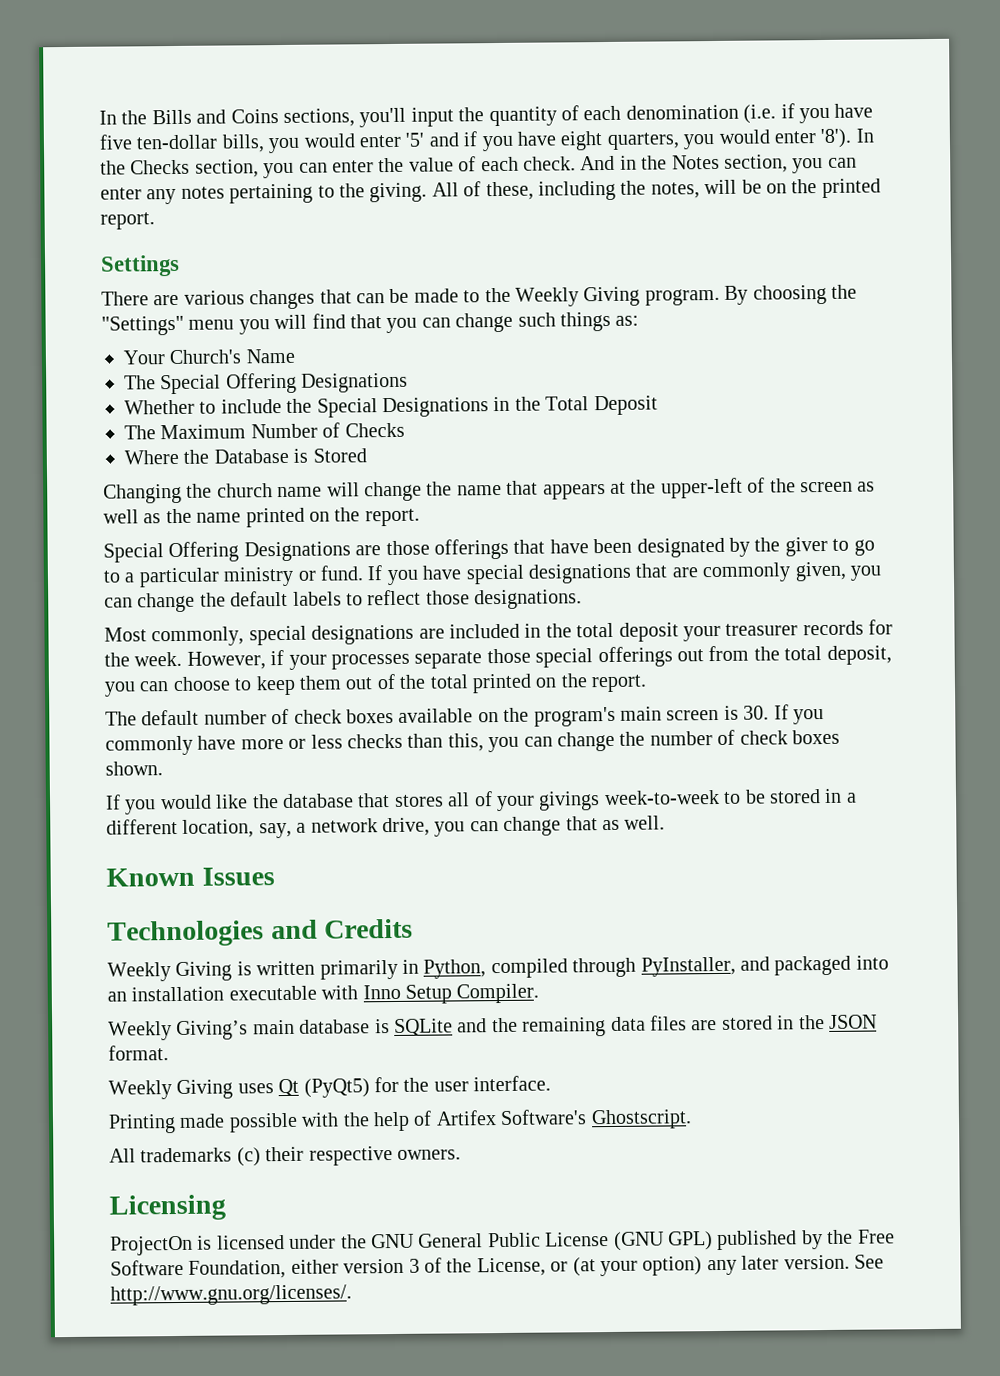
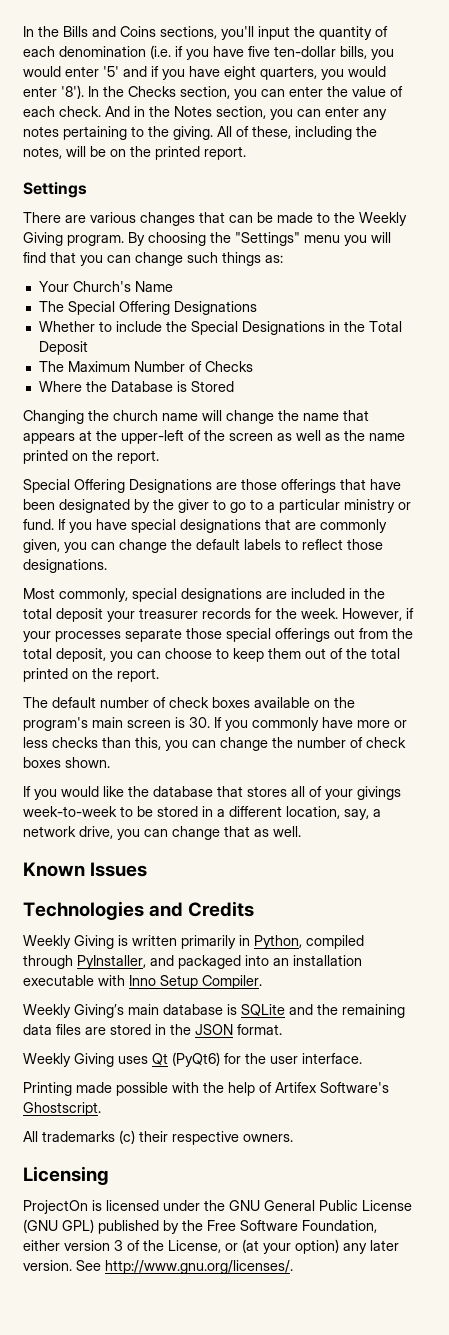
- Weekly Giving uses Qt (PyQt5) for the user interface.
+ Weekly Giving uses Qt (PyQt6) for the user interface.

